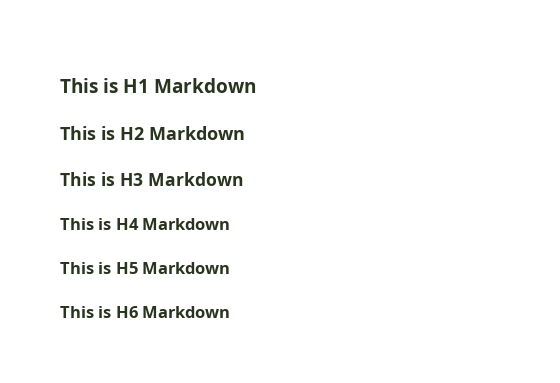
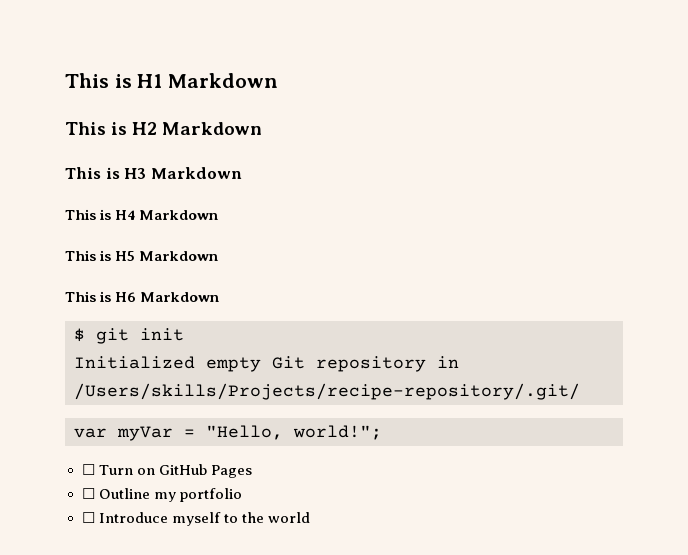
+ $ git init
+ Initialized empty Git repository in /Users/skills/Projects/recipe-repository/.git/
+ var myVar = "Hello, world!";
+ ☐ Turn on GitHub Pages
+ ☐ Outline my portfolio
+ ☐ Introduce myself to the world

